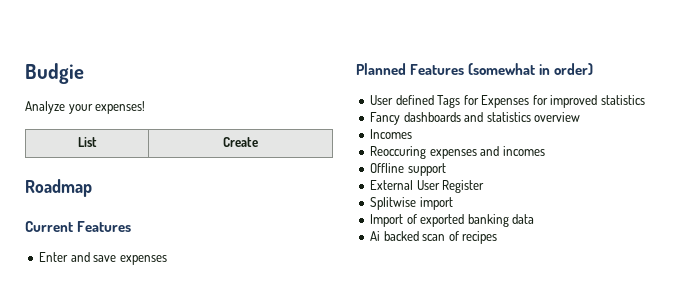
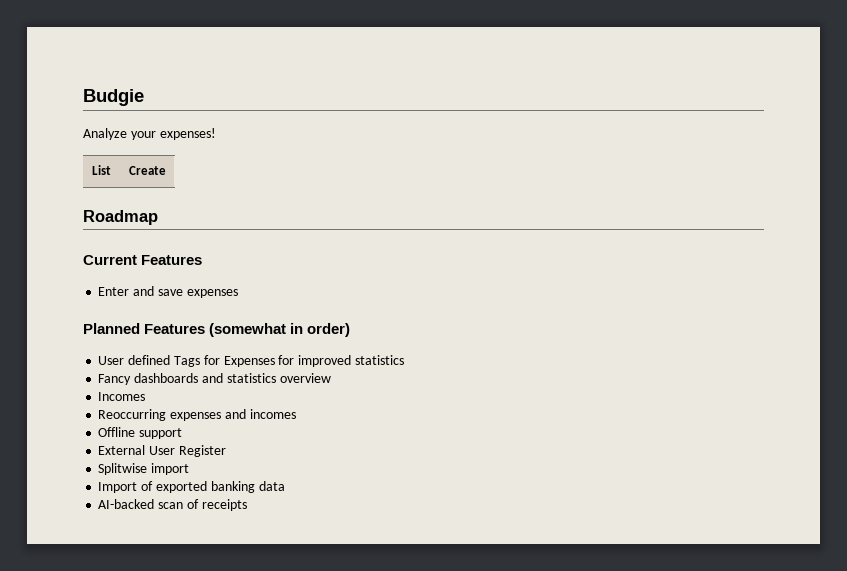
- Reoccuring expenses and incomes
+ Reoccurring expenses and incomes
- Ai backed scan of recipes
+ AI-backed scan of receipts

